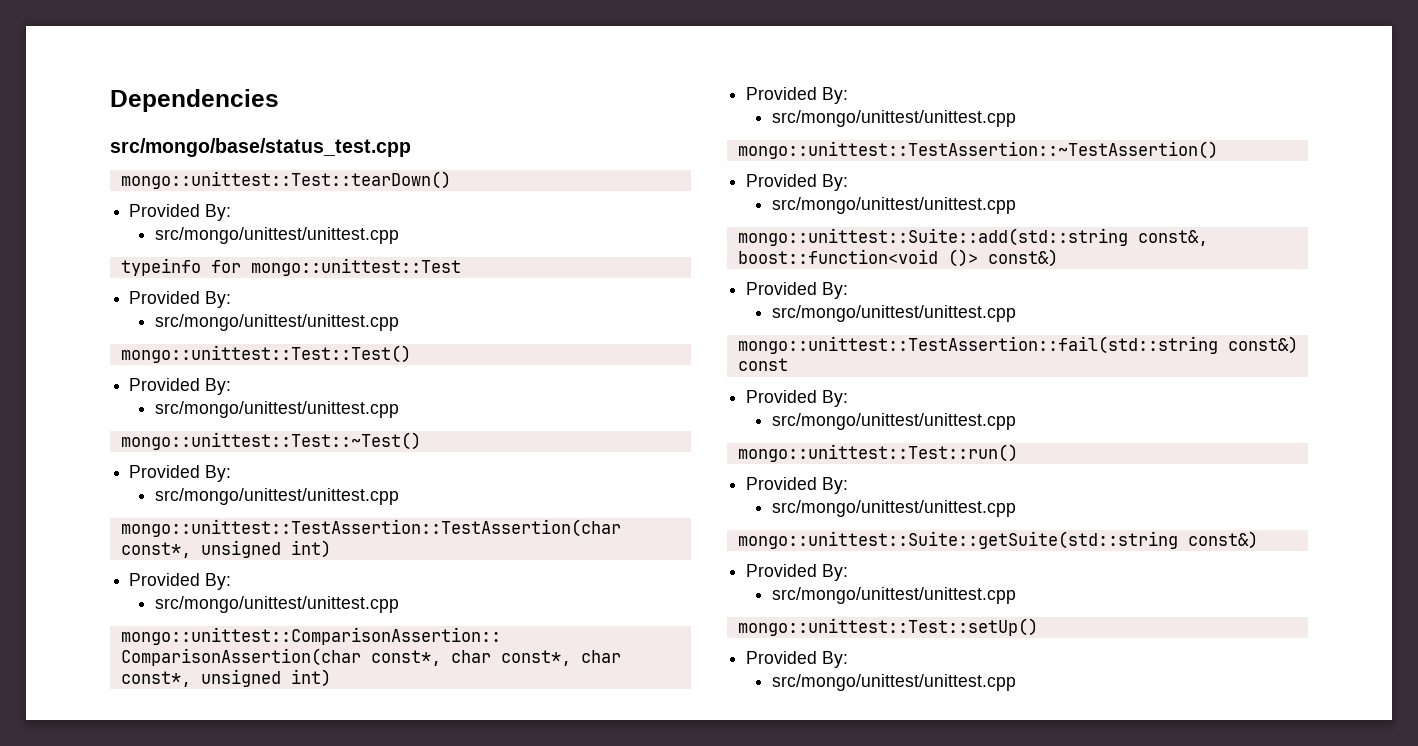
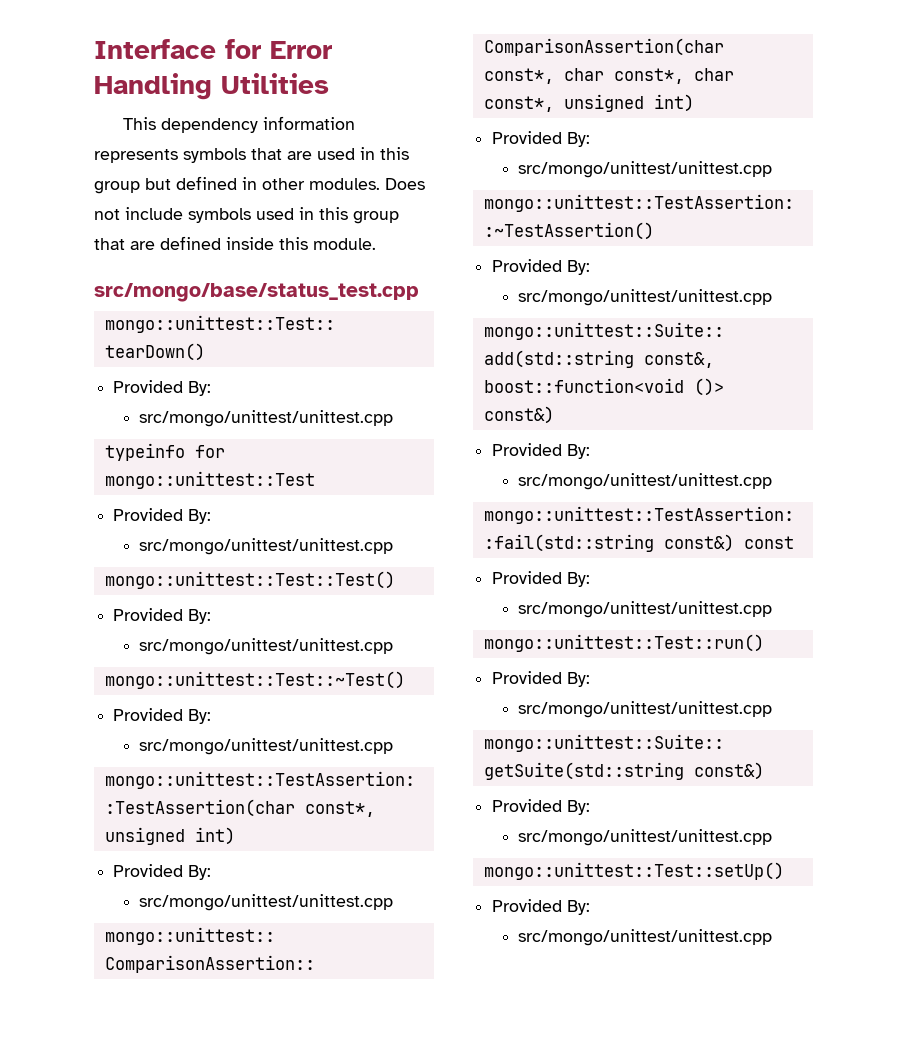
- Dependencies
+ Interface for Error Handling Utilities
+ This dependency information represents symbols that are used in this group but defined in other modules. Does not include symbols used in this group that are defined inside this module.

